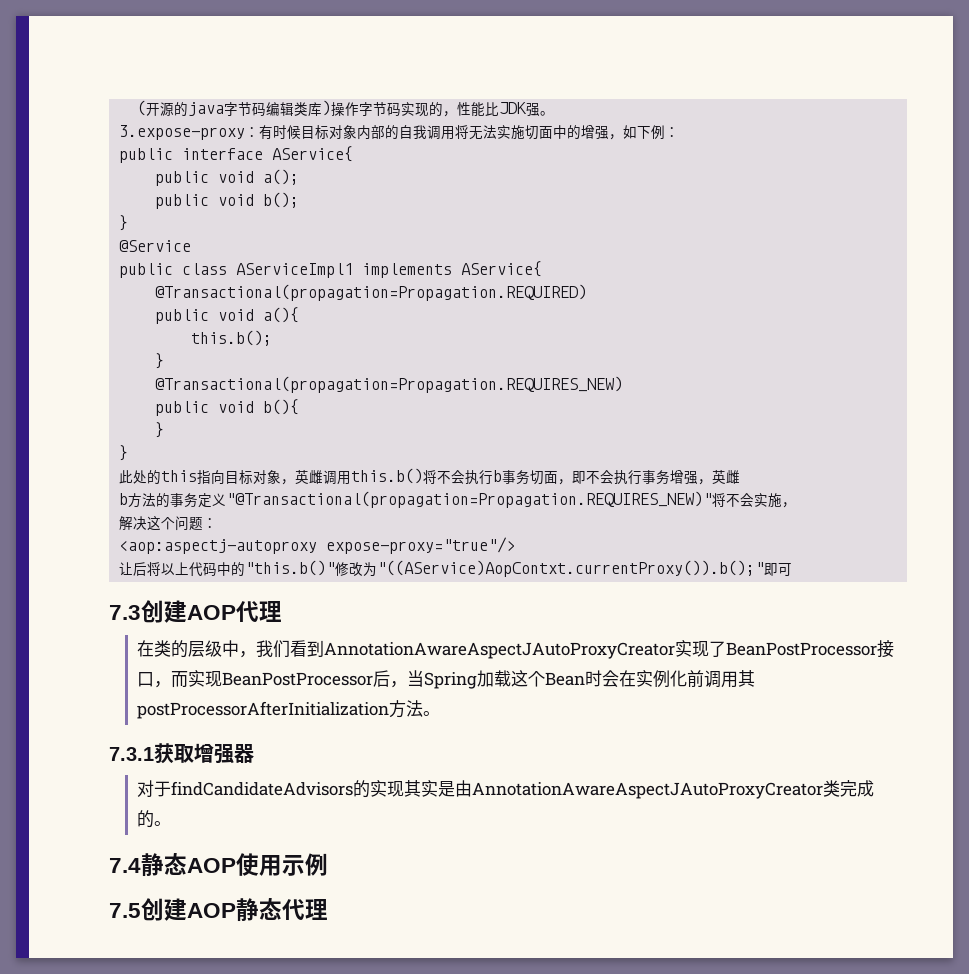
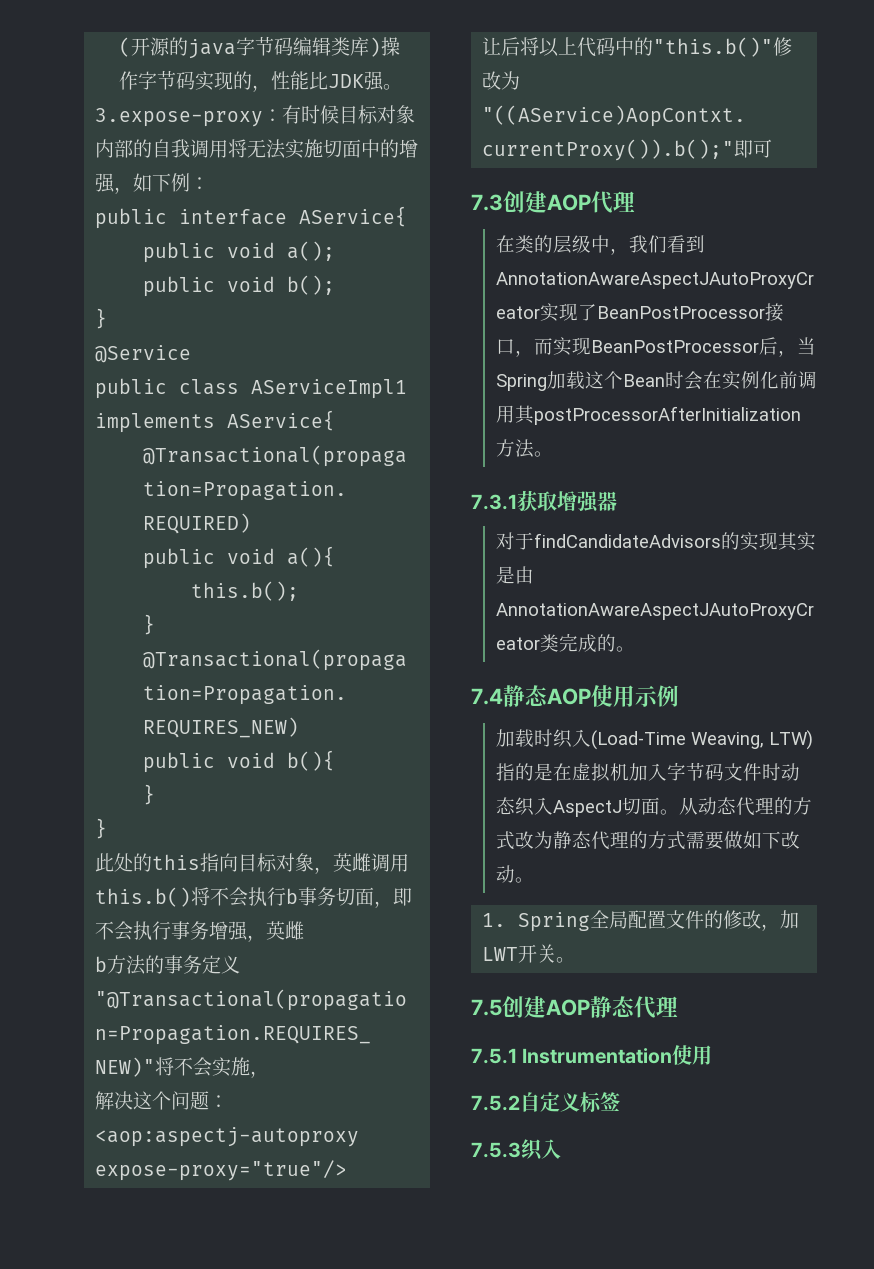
+ 加载时织入(Load-Time Weaving, LTW)指的是在虚拟机加入字节码文件时动态织入AspectJ切面。从动态代理的方式改为静态代理的方式需要做如下改动。
+ 1. Spring全局配置文件的修改，加LWT开关。
+ 7.5.1 Instrumentation使用
+ 7.5.2自定义标签
+ 7.5.3织入

